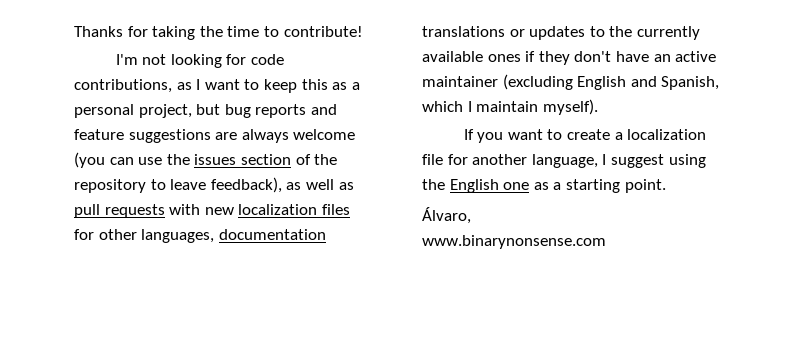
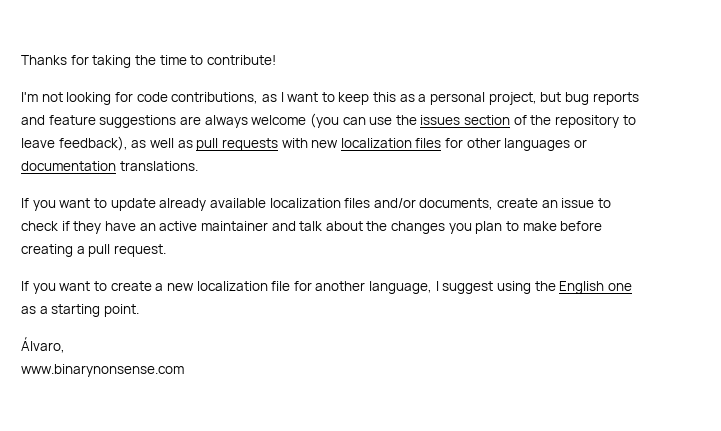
- I'm not looking for code contributions, as I want to keep this as a personal project, but bug reports and feature suggestions are always welcome (you can use the issues section of the repository to leave feedback), as well as pull requests with new localization files for other languages, documentation translations or updates to the currently available ones if they don't have an active maintainer (excluding English and Spanish, which I maintain myself).
+ I'm not looking for code contributions, as I want to keep this as a personal project, but bug reports and feature suggestions are always welcome (you can use the issues section of the repository to leave feedback), as well as pull requests with new localization files for other languages or documentation translations.
+ If you want to update already available localization files and/or documents, create an issue to check if they have an active maintainer and talk about the changes you plan to make before creating a pull request.
- If you want to create a localization file for another language, I suggest using the English one as a starting point.
+ If you want to create a new localization file for another language, I suggest using the English one as a starting point.

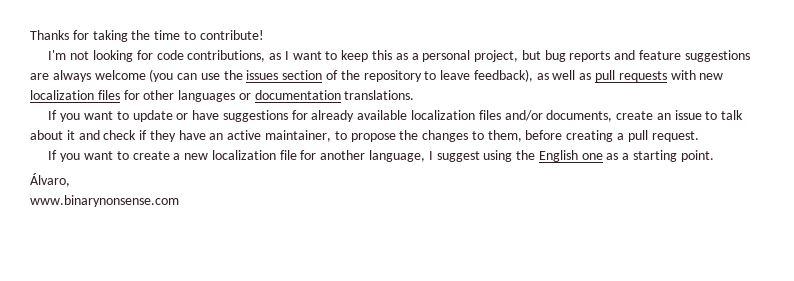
- If you want to update already available localization files and/or documents, create an issue to check if they have an active maintainer and talk about the changes you plan to make before creating a pull request.
+ If you want to update or have suggestions for already available localization files and/or documents, create an issue to talk about it and check if they have an active maintainer, to propose the changes to them, before creating a pull request.

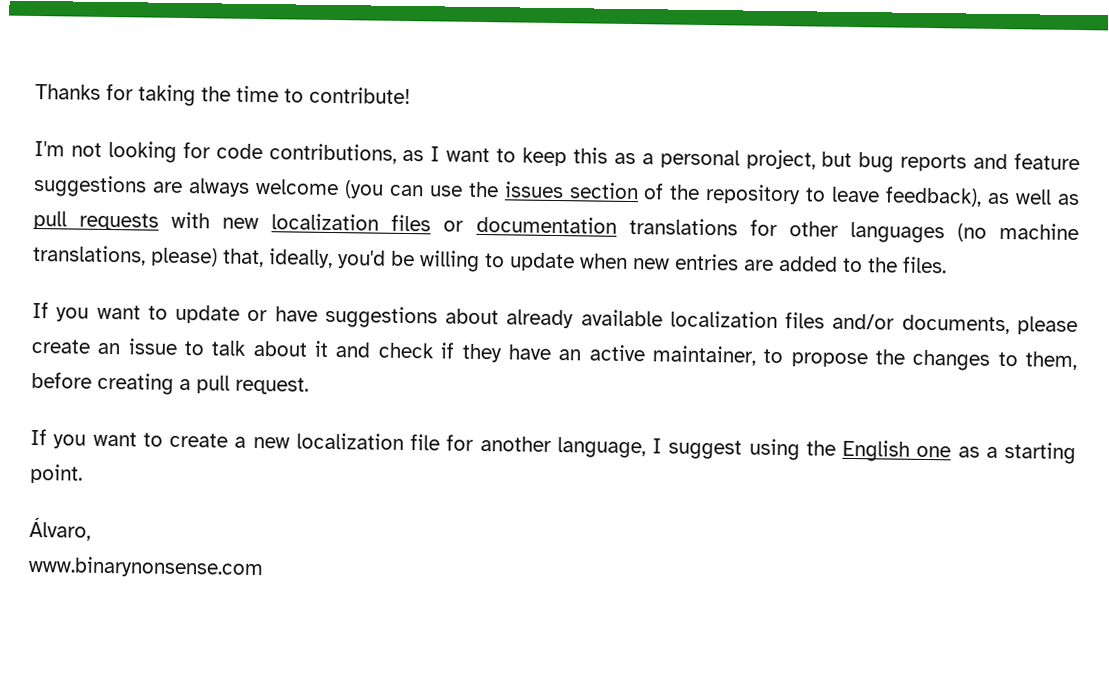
- I'm not looking for code contributions, as I want to keep this as a personal project, but bug reports and feature suggestions are always welcome (you can use the issues section of the repository to leave feedback), as well as pull requests with new localization files for other languages or documentation translations.
+ I'm not looking for code contributions, as I want to keep this as a personal project, but bug reports and feature suggestions are always welcome (you can use the issues section of the repository to leave feedback), as well as pull requests with new localization files or documentation translations for other languages (no machine translations, please) that, ideally, you'd be willing to update when new entries are added to the files.
- If you want to update or have suggestions for already available localization files and/or documents, create an issue to talk about it and check if they have an active maintainer, to propose the changes to them, before creating a pull request.
+ If you want to update or have suggestions about already available localization files and/or documents, please create an issue to talk about it and check if they have an active maintainer, to propose the changes to them, before creating a pull request.

